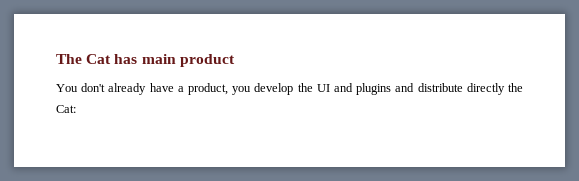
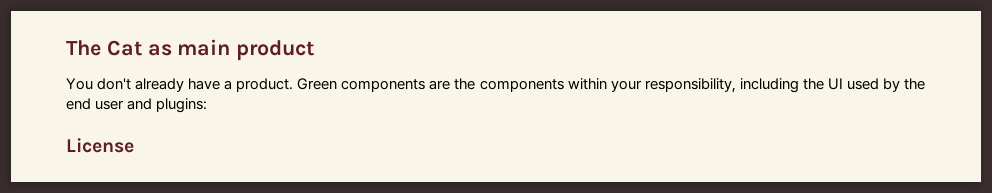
- The Cat has main product
+ The Cat as main product
- You don't already have a product, you develop the UI and plugins and distribute directly the Cat:
+ You don't already have a product. Green components are the components within your responsibility, including the UI used by the end user and plugins:
+ License

